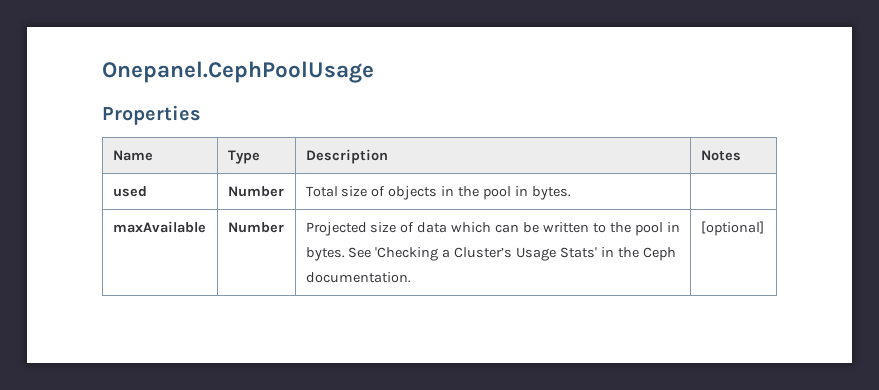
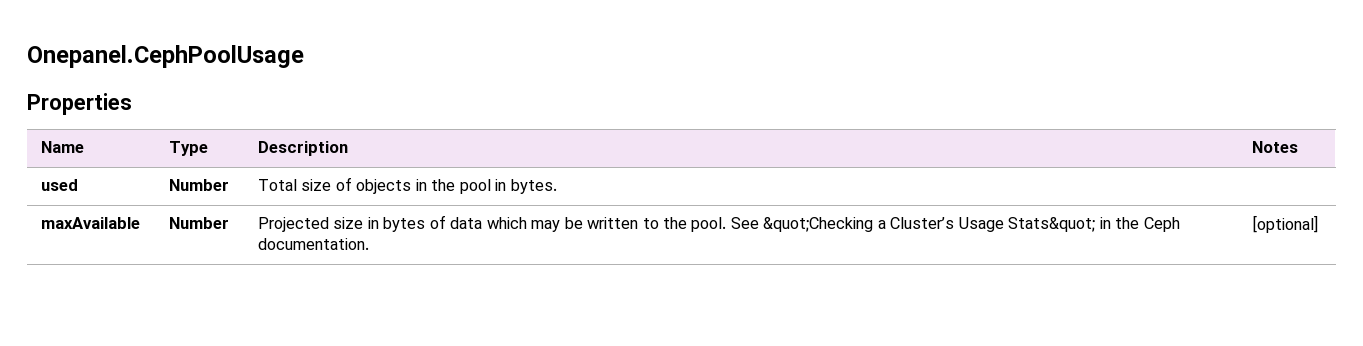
- maxAvailable | Number | Projected size of data which can be written to the pool in bytes. See 'Checking a Cluster’s Usage Stats' in the Ceph documentation. | [optional]
+ maxAvailable | Number | Projected size in bytes of data which may be written to the pool. See &quot;Checking a Cluster’s Usage Stats&quot; in the Ceph documentation. | [optional]

